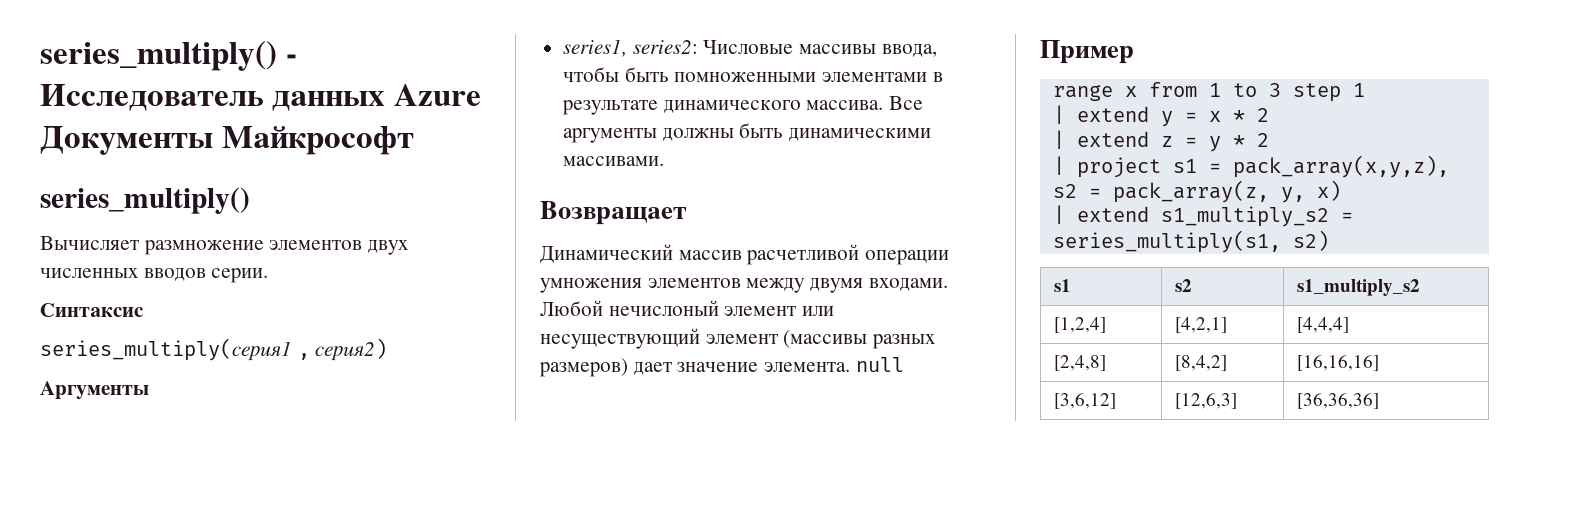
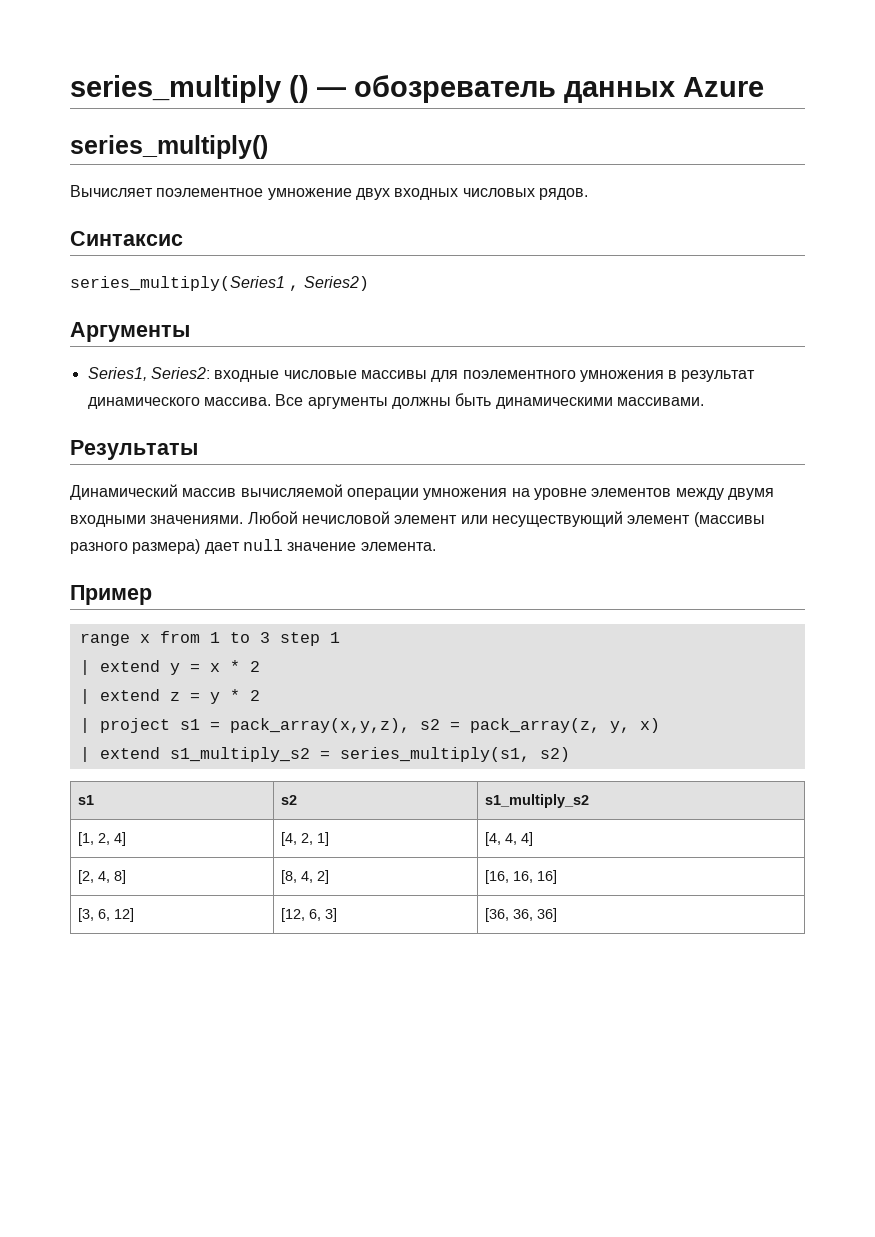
- series_multiply() - Исследователь данных Azure Документы Майкрософт
+ series_multiply () — обозреватель данных Azure
- Вычисляет размножение элементов двух численных вводов серии.
+ Вычисляет поэлементное умножение двух входных числовых рядов.
  Синтаксис
- series_multiply(серия1 , серия2)
+ series_multiply(Series1 , Series2)
  Аргументы
- series1, series2: Числовые массивы ввода, чтобы быть помноженными элементами в результате динамического массива.
+ Series1, Series2: входные числовые массивы для поэлементного умножения в результат динамического массива.
- Возвращает
+ Результаты
- Динамический массив расчетливой операции умножения элементов между двумя входами. Любой нечислоный элемент или несуществующий элемент (массивы разных размеров) дает значение элемента. null
+ Динамический массив вычисляемой операции умножения на уровне элементов между двумя входными значениями. Любой нечисловой элемент или несуществующий элемент (массивы разного размера) дает null значение элемента.
- [1,2,4] | [4,2,1] | [4,4,4]
- [2,4,8] | [8,4,2] | [16,16,16]
- [3,6,12] | [12,6,3] | [36,36,36]
+ [1, 2, 4] | [4, 2, 1] | [4, 4, 4]
+ [2, 4, 8] | [8, 4, 2] | [16, 16, 16]
+ [3, 6, 12] | [12, 6, 3] | [36, 36, 36]

